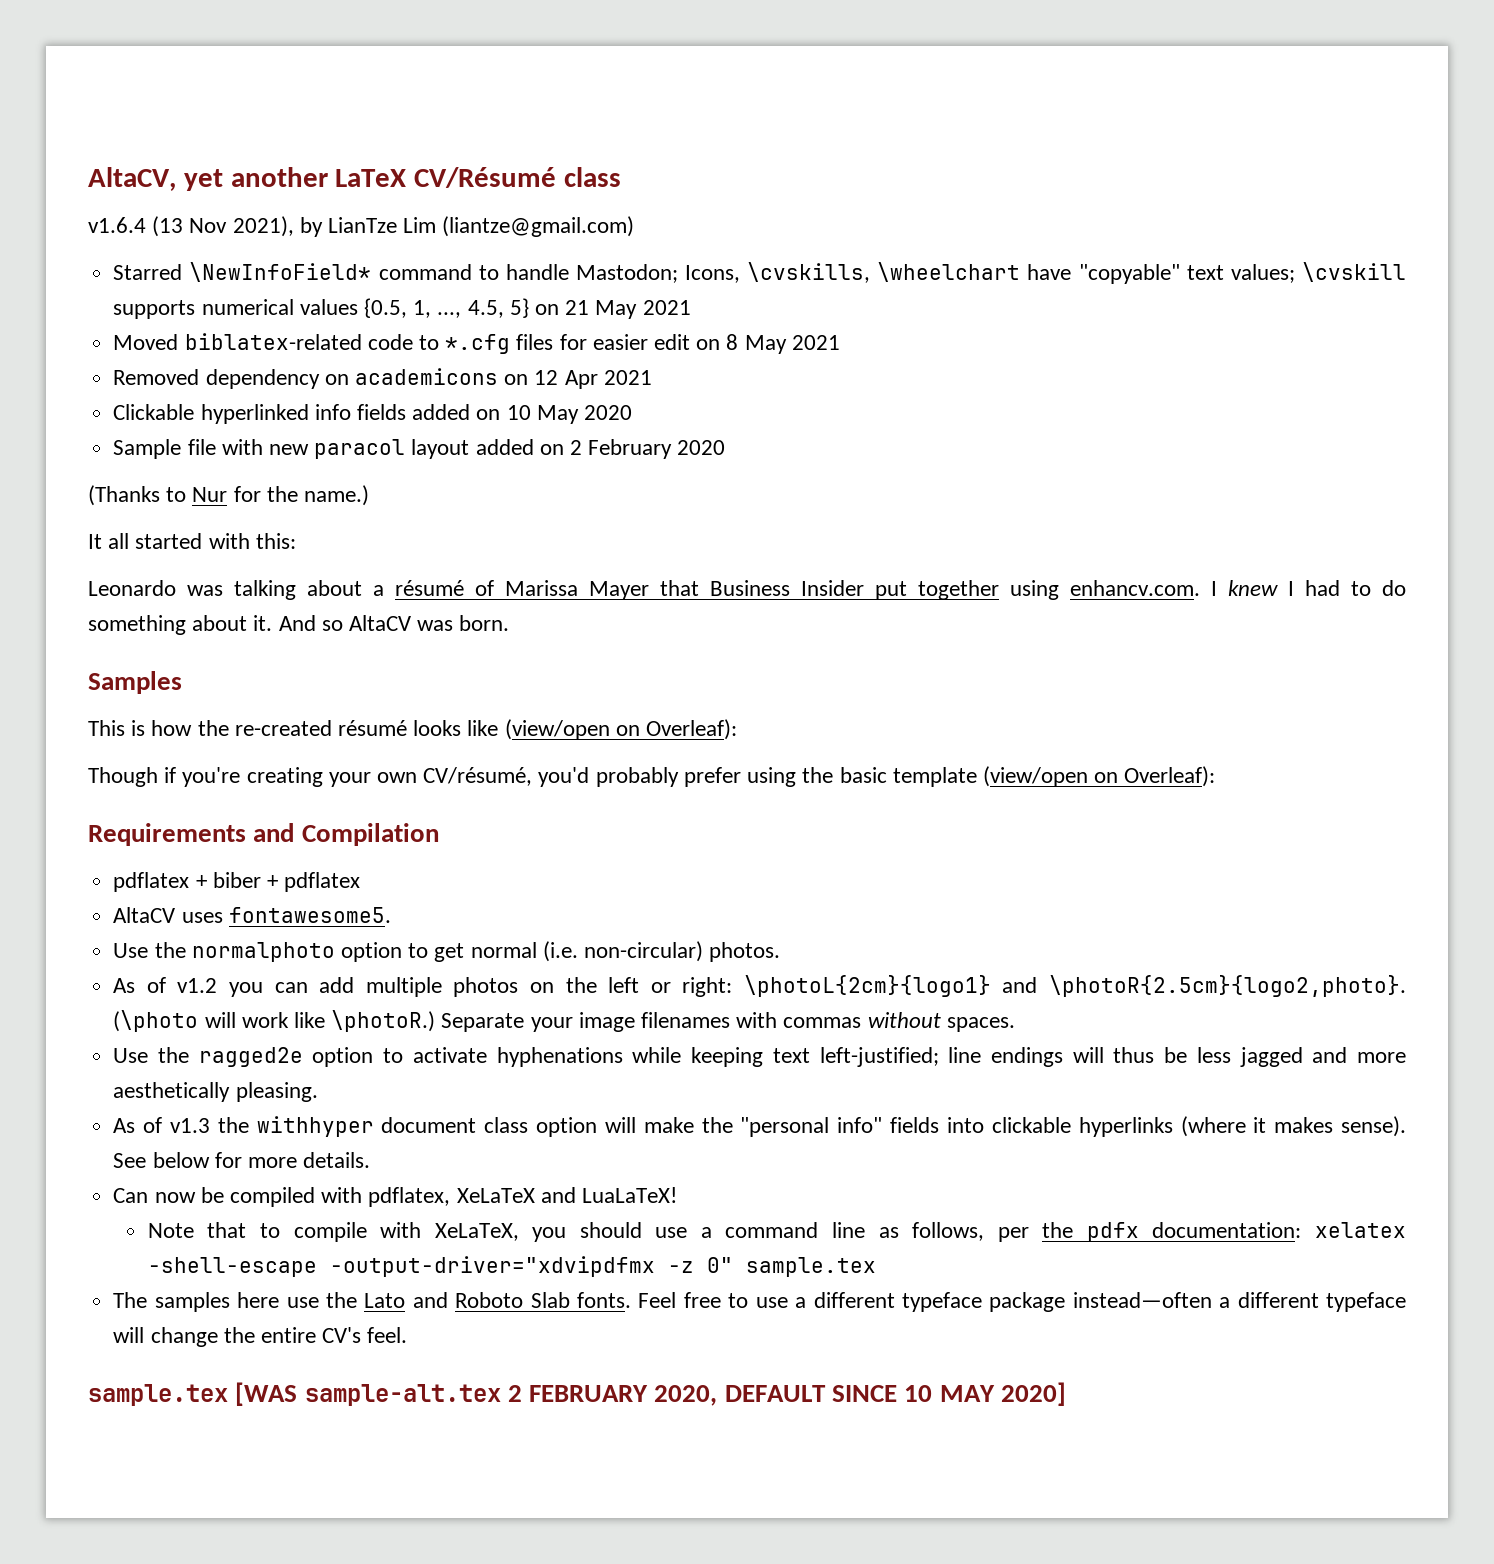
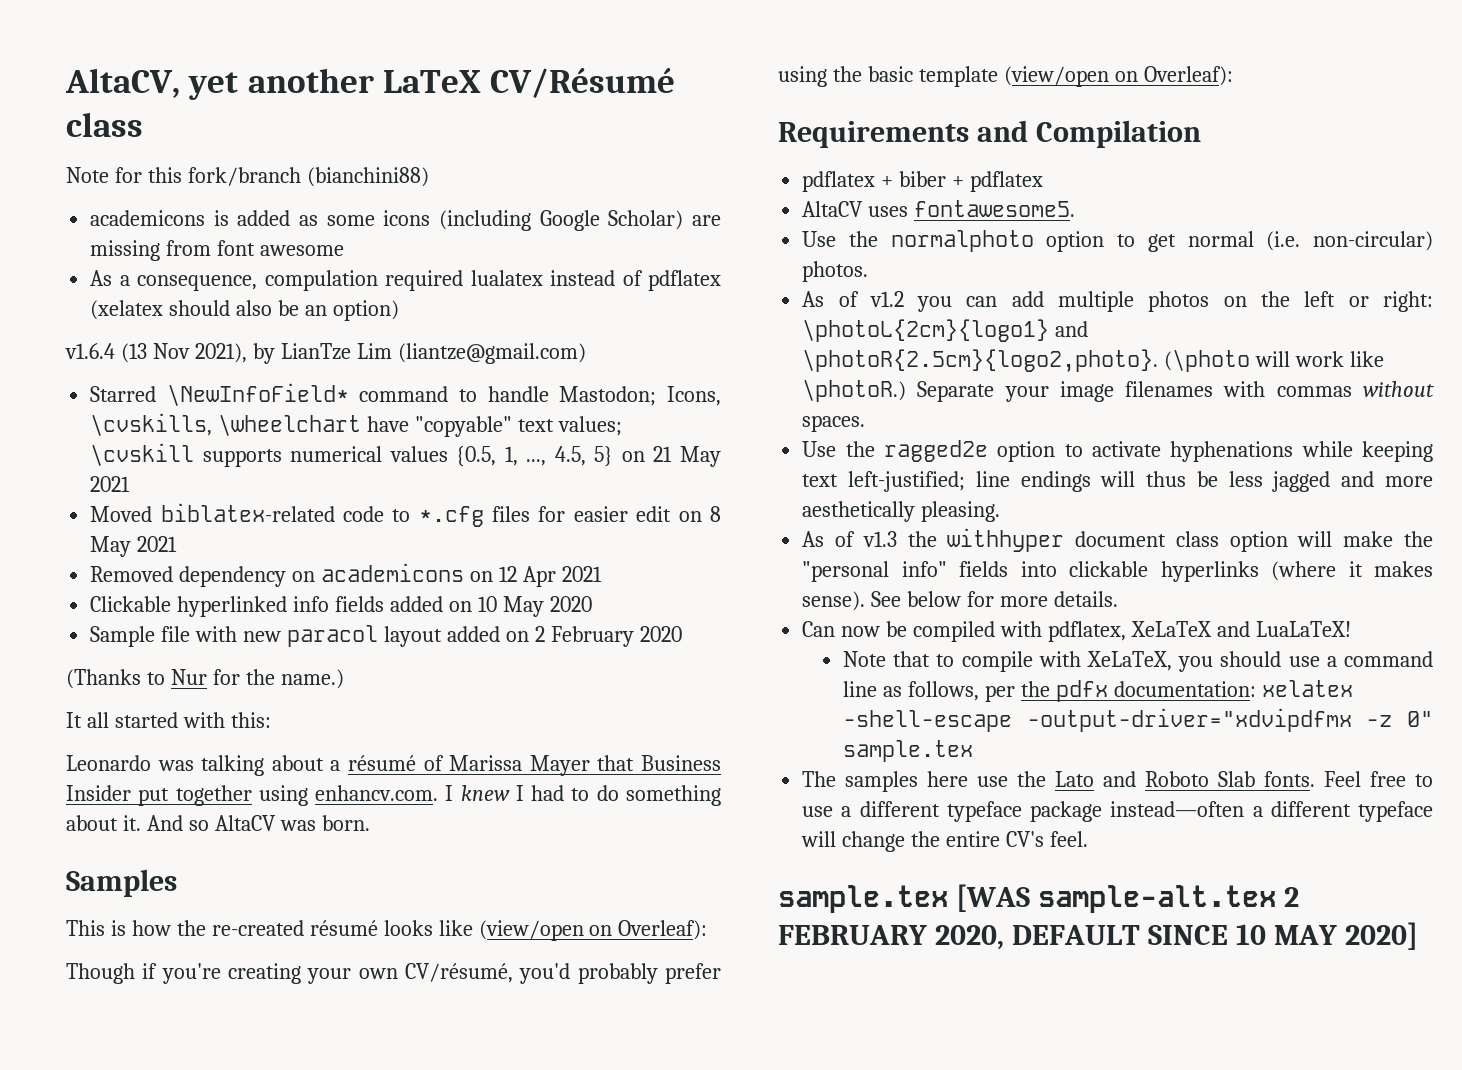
+ Note for this fork/branch (bianchini88)
+ academicons is added as some icons (including Google Scholar) are missing from font awesome
+ As a consequence, compulation required lualatex instead of pdflatex (xelatex should also be an option)

